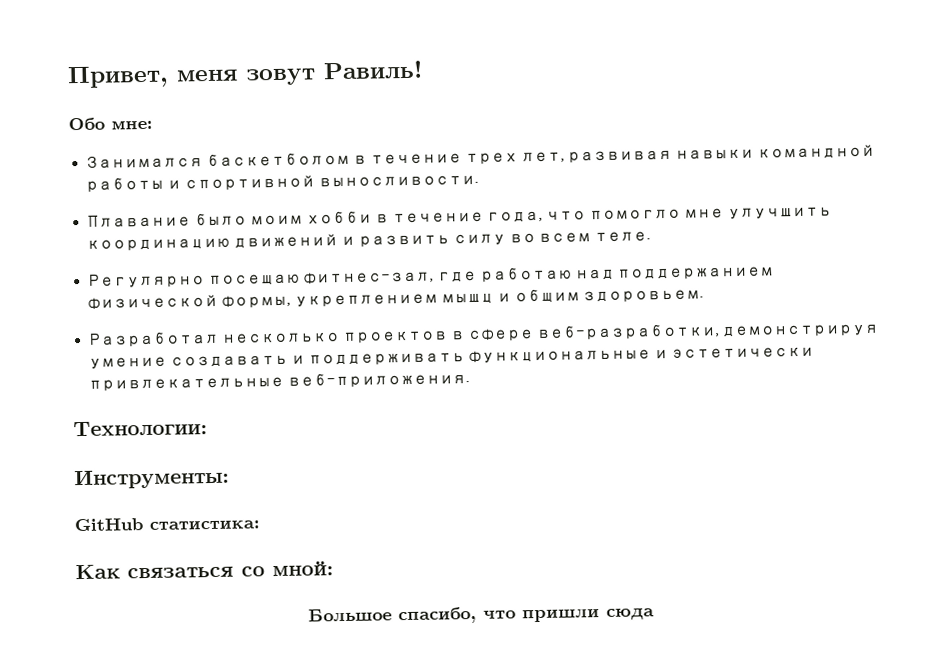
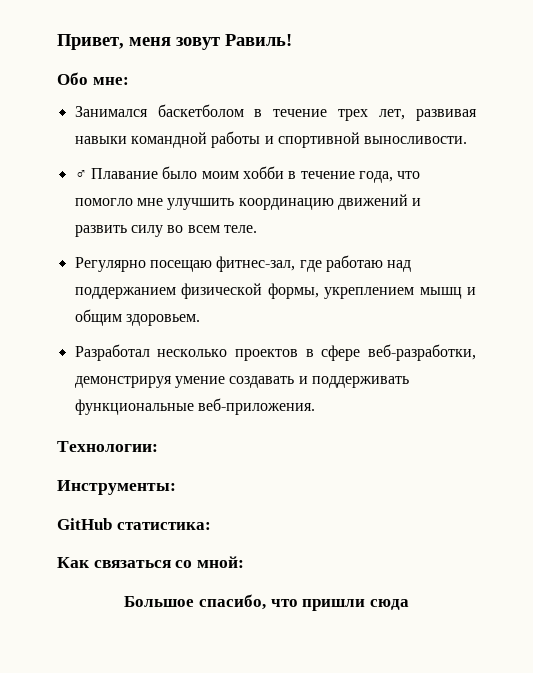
- Плавание было моим хобби в течение года, что помогло мне улучшить координацию движений и развить силу во всем теле.
+ ♂ Плавание было моим хобби в течение года, что помогло мне улучшить координацию движений и развить силу во всем теле.
- Разработал несколько проектов в сфере веб-разработки, демонстрируя умение создавать и поддерживать функциональные и эстетически привлекательные веб-приложения.
+ Разработал несколько проектов в сфере веб-разработки, демонстрируя умение создавать и поддерживать функциональные веб-приложения.

